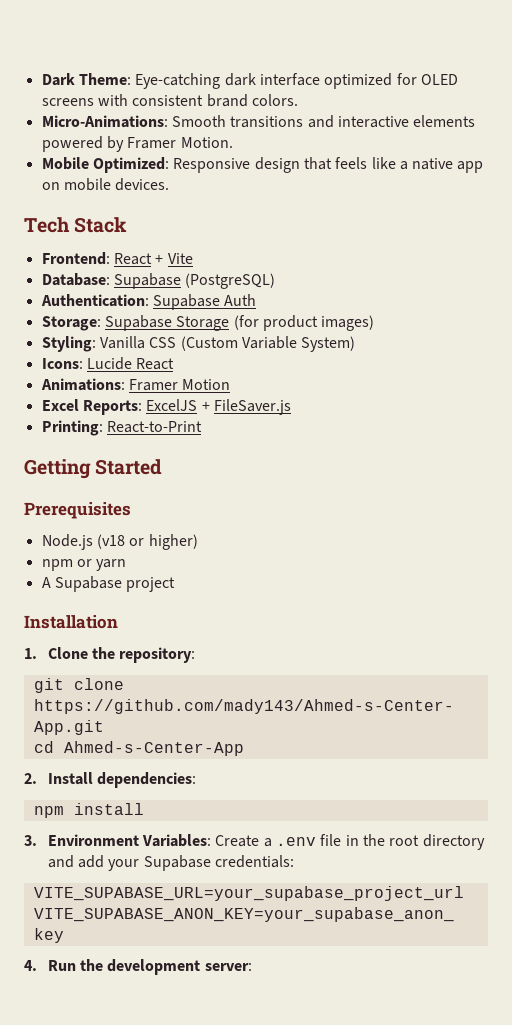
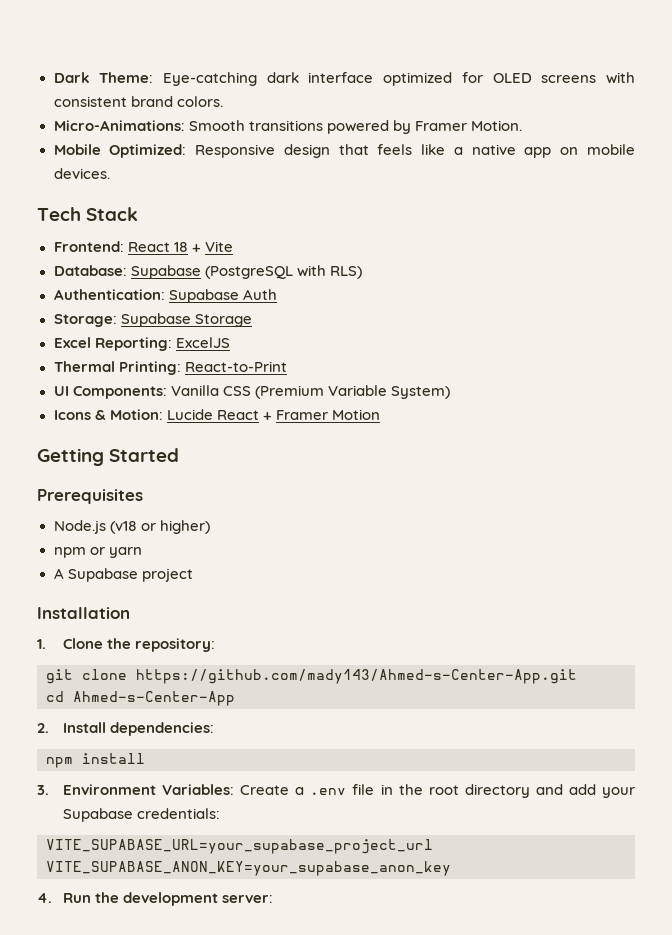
- Micro-Animations: Smooth transitions and interactive elements powered by Framer Motion.
+ Micro-Animations: Smooth transitions powered by Framer Motion.
- Frontend: React + Vite
+ Frontend: React 18 + Vite
- Database: Supabase (PostgreSQL)
+ Database: Supabase (PostgreSQL with RLS)
- Storage: Supabase Storage (for product images)
- Styling: Vanilla CSS (Custom Variable System)
+ Storage: Supabase Storage
+ Excel Reporting: ExcelJS
+ Thermal Printing: React-to-Print
+ UI Components: Vanilla CSS (Premium Variable System)
- Icons: Lucide React
- Animations: Framer Motion
+ Icons & Motion: Lucide React + Framer Motion
- Excel Reports: ExcelJS + FileSaver.js
- Printing: React-to-Print

